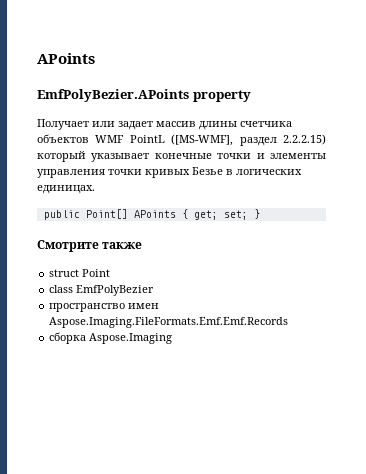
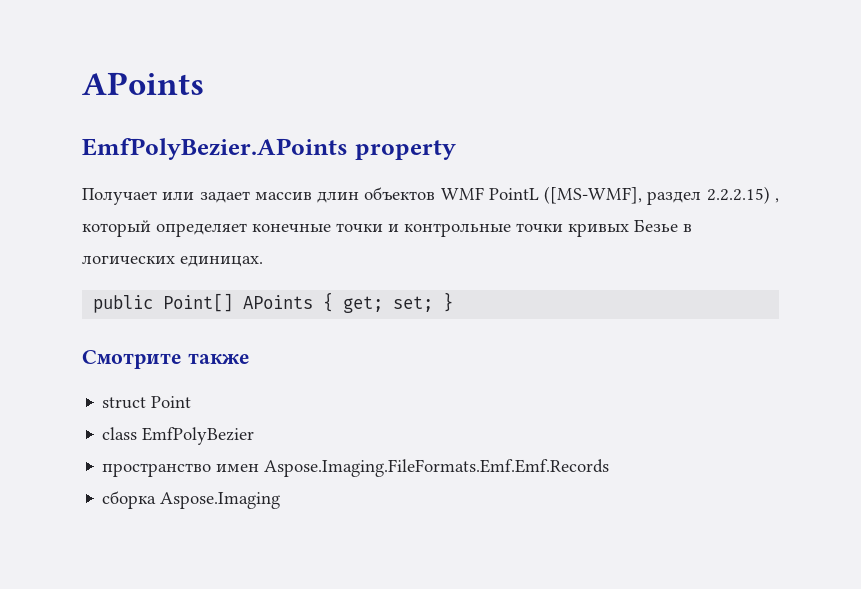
- Получает или задает массив длины счетчика объектов WMF PointL ([MS-WMF], раздел 2.2.2.15) который указывает конечные точки и элементы управления точки кривых Безье в логических единицах.
+ Получает или задает массив длин объектов WMF PointL ([MS-WMF], раздел 2.2.2.15) , который определяет конечные точки и контрольные точки кривых Безье в логических единицах.

